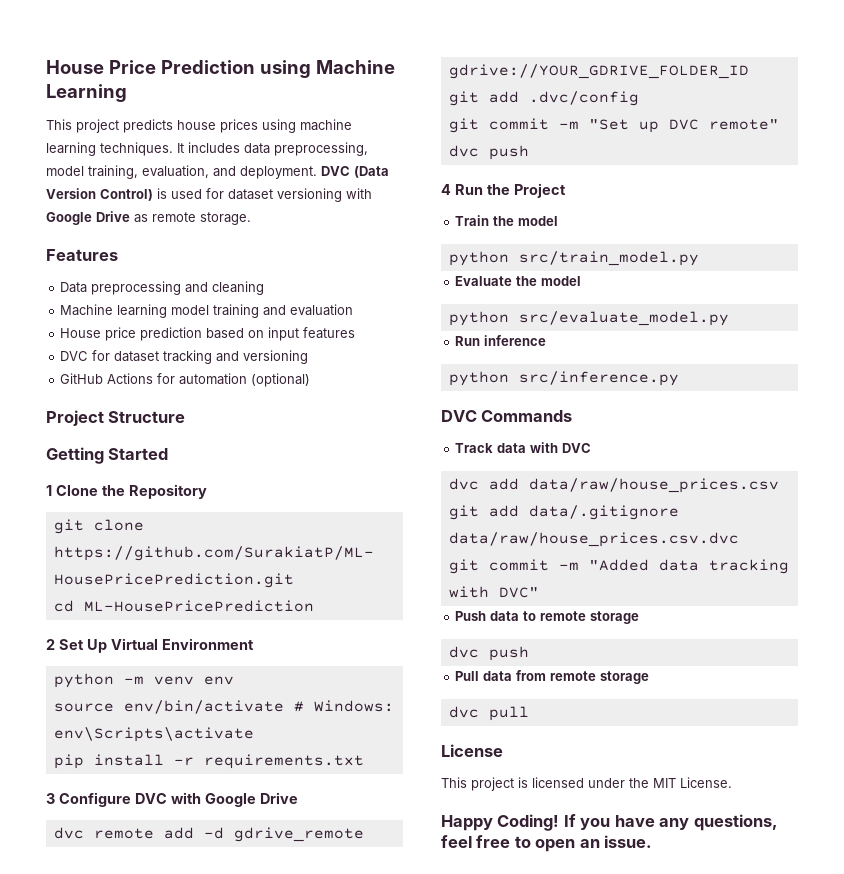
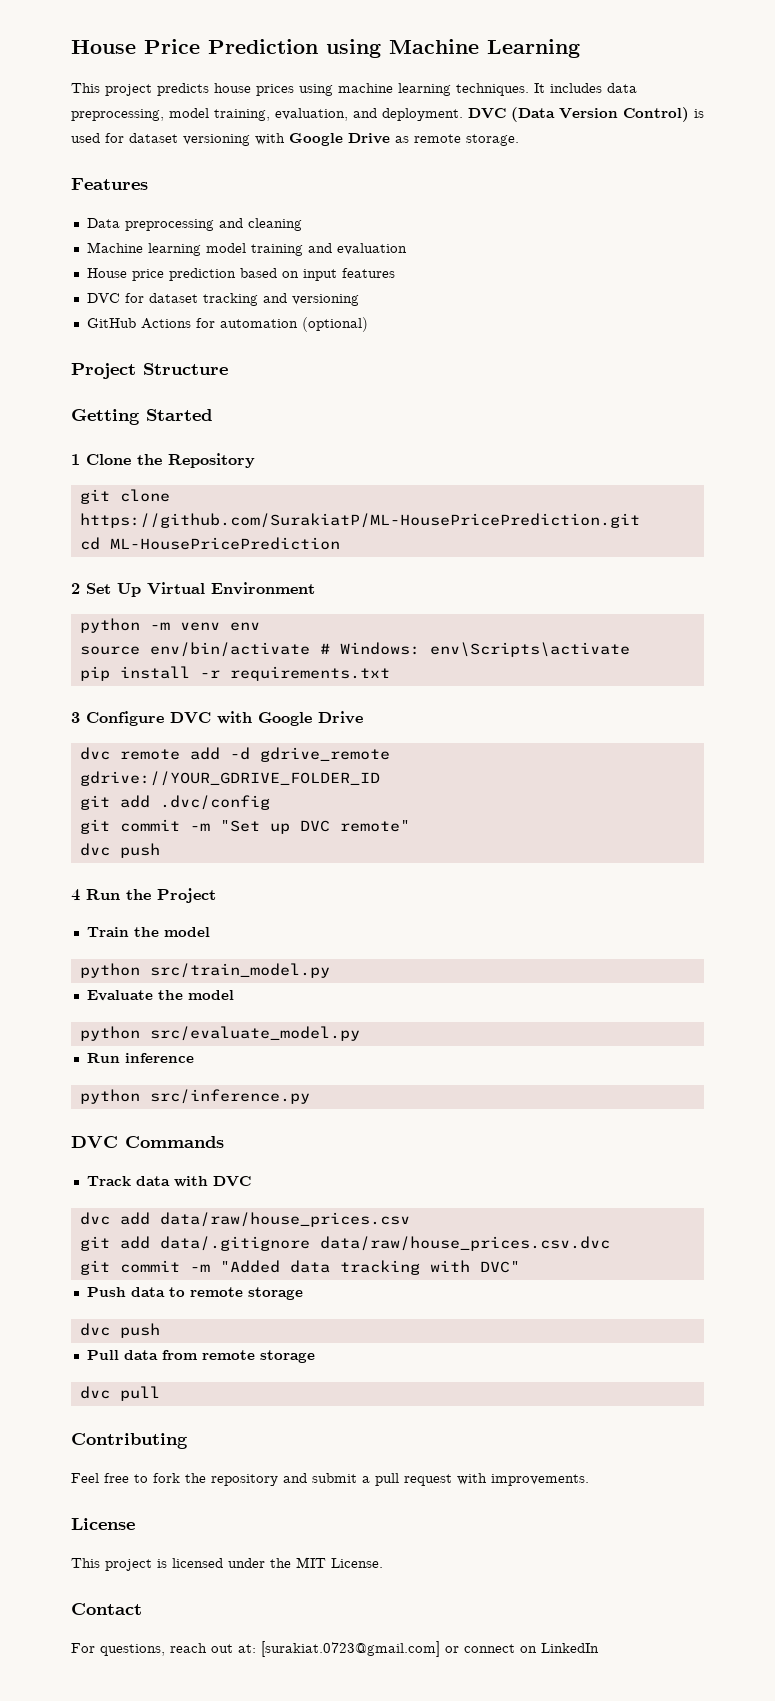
+ Contributing
+ Feel free to fork the repository and submit a pull request with improvements.
- Happy Coding! If you have any questions, feel free to open an issue.
+ Contact
+ For questions, reach out at: [surakiat.0723@gmail.com] or connect on LinkedIn

